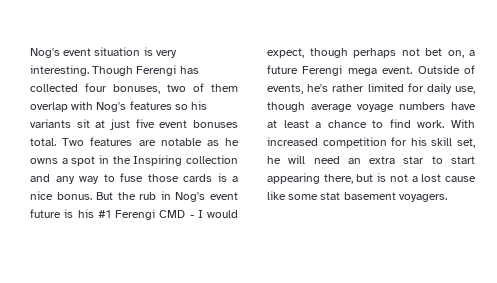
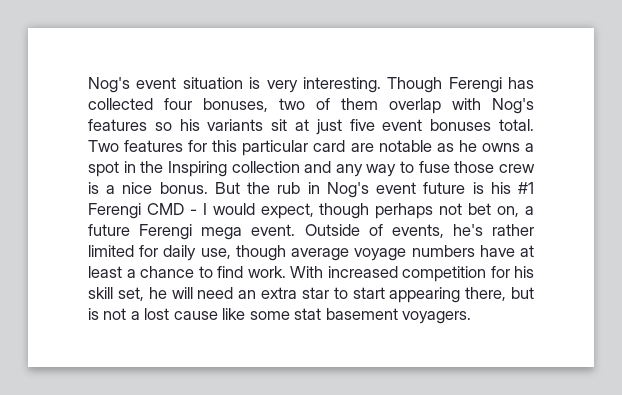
- Two features are notable as he owns a spot in the Inspiring collection and any way to fuse those cards is a nice bonus.
+ Two features for this particular card are notable as he owns a spot in the Inspiring collection and any way to fuse those crew is a nice bonus.

